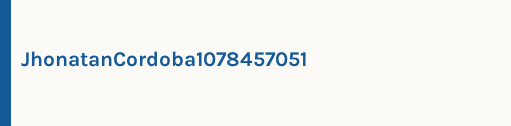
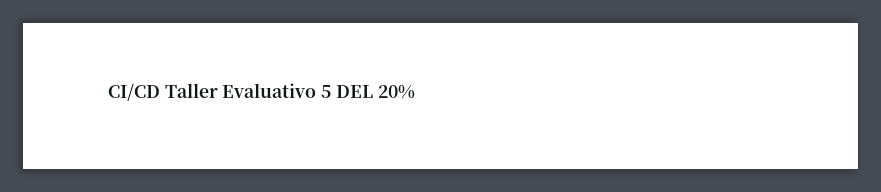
- JhonatanCordoba1078457051
+ CI/CD Taller Evaluativo 5 DEL 20%

